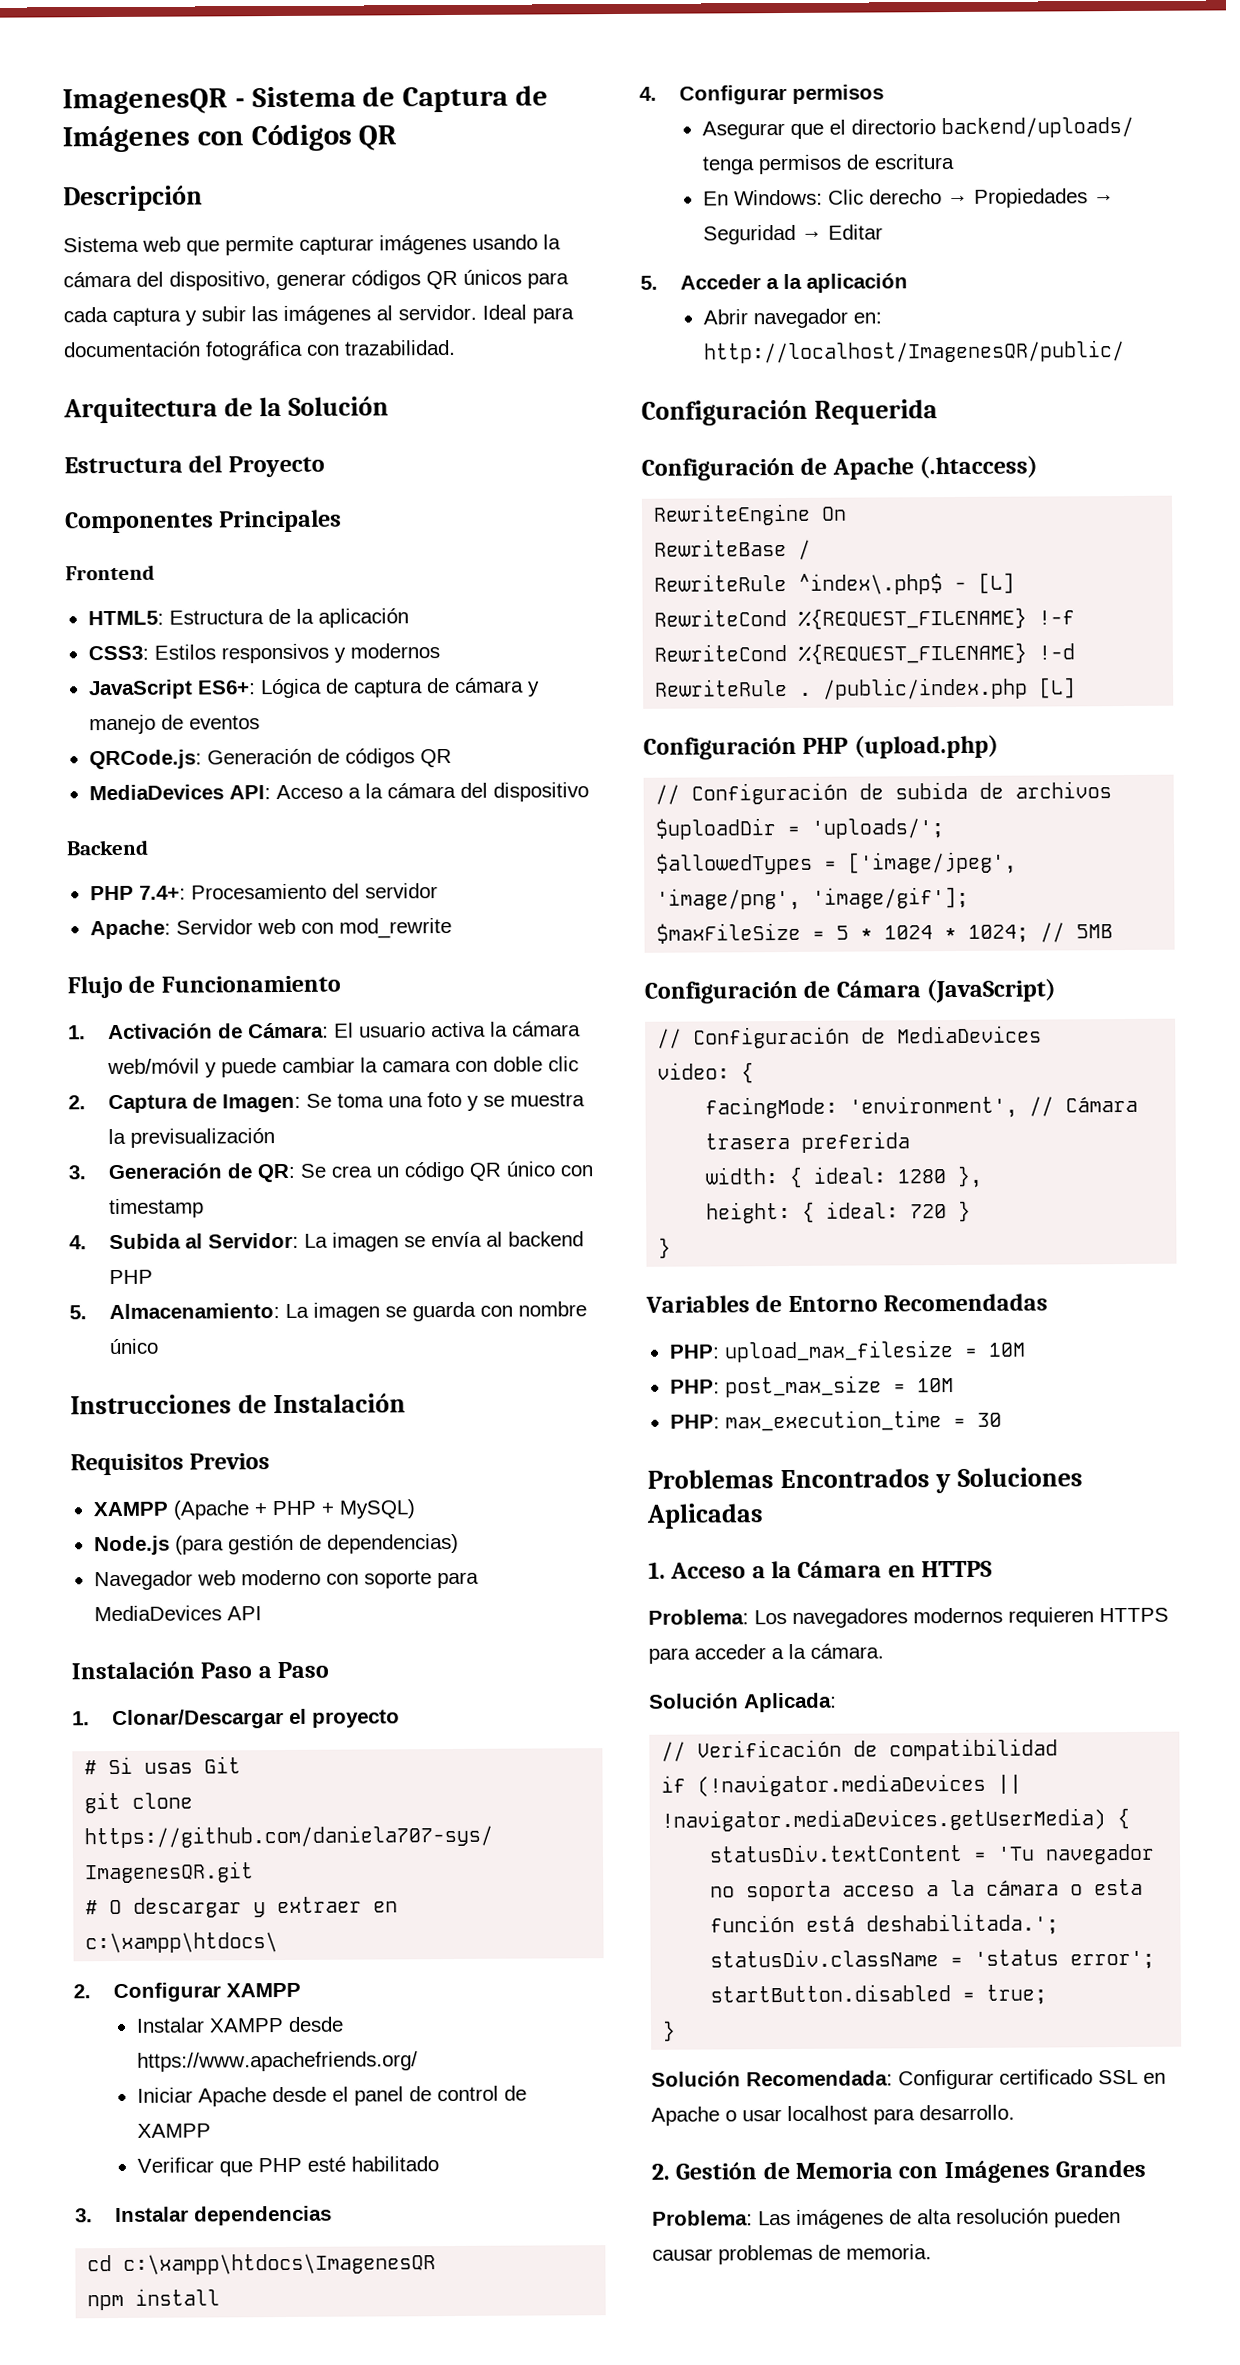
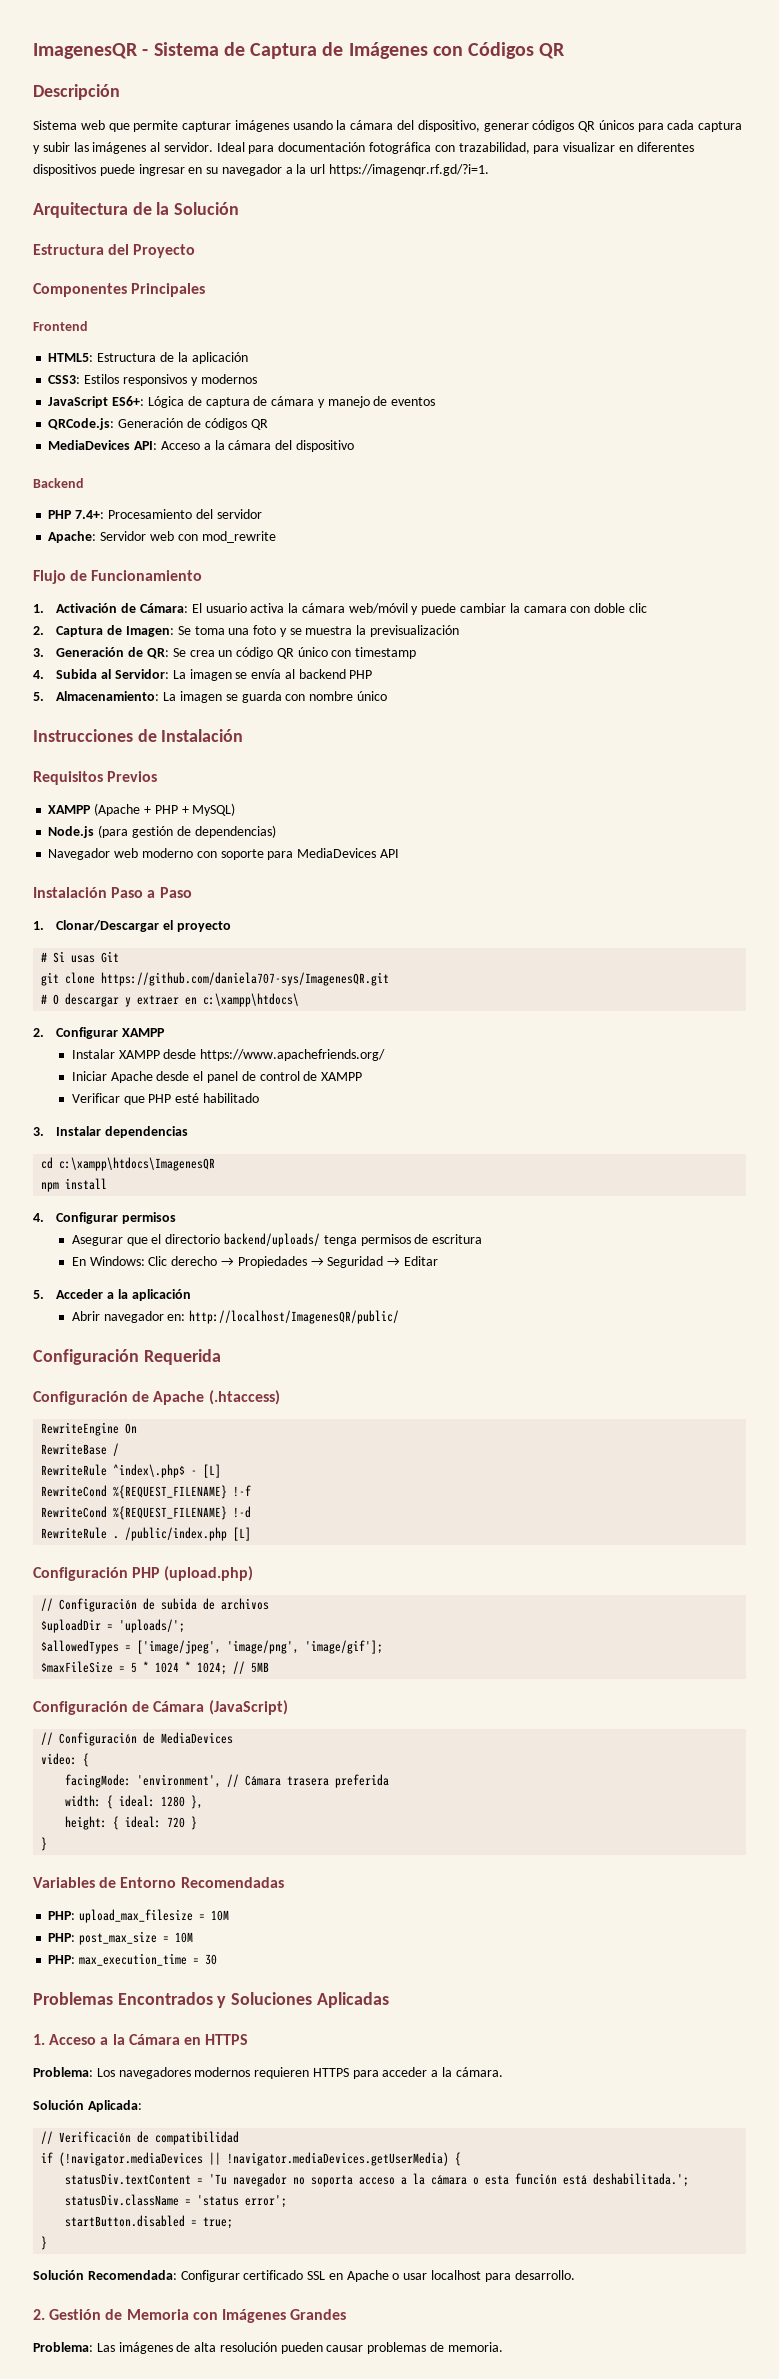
- Ideal para documentación fotográfica con trazabilidad.
+ Ideal para documentación fotográfica con trazabilidad, para visualizar en diferentes dispositivos puede ingresar en su navegador a la url https://imagenqr.rf.gd/?i=1.

